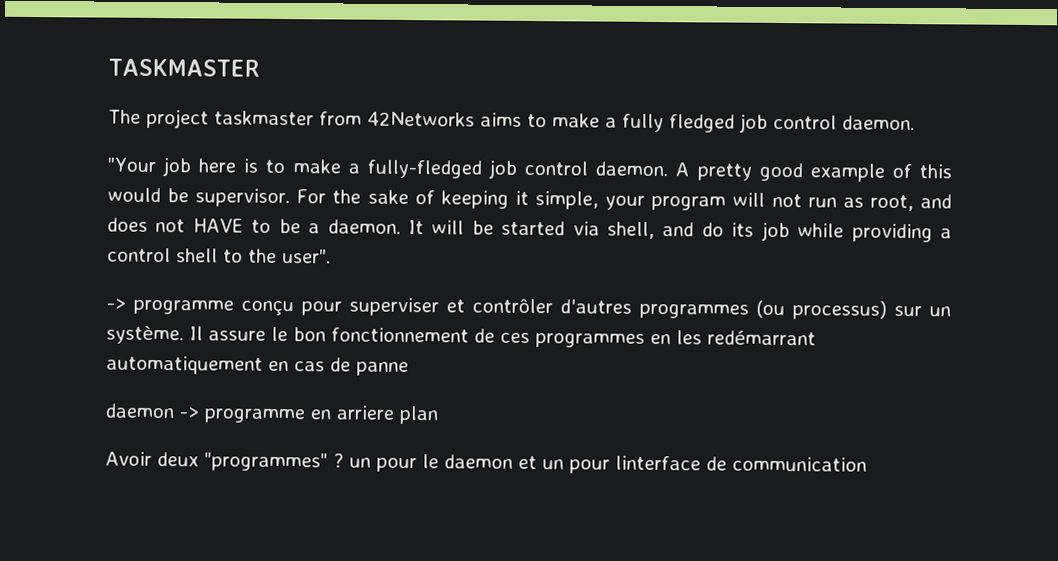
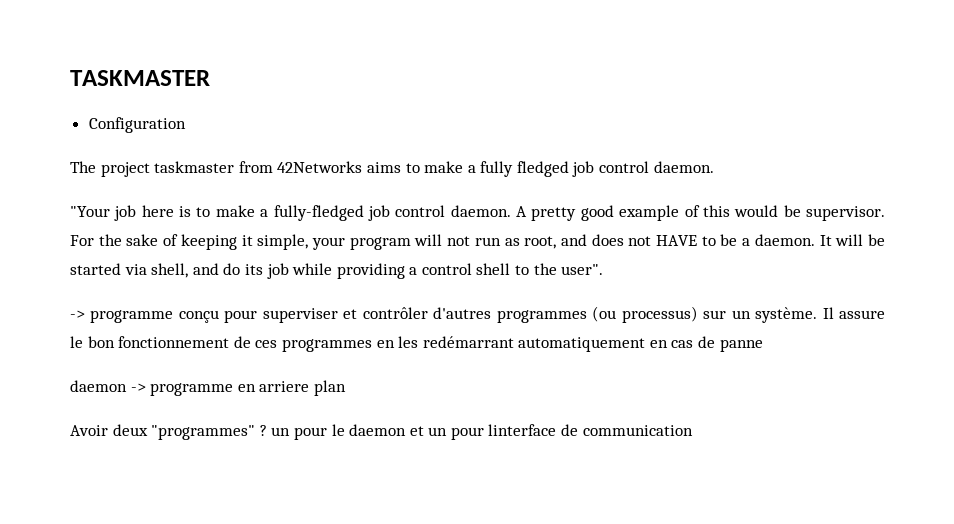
+ Configuration

